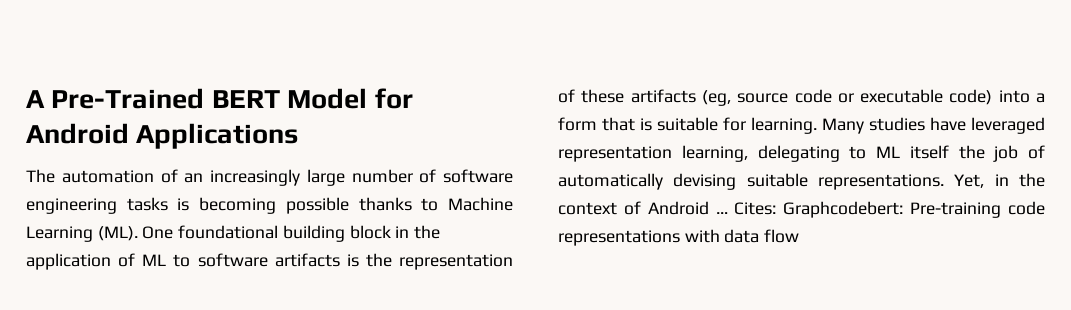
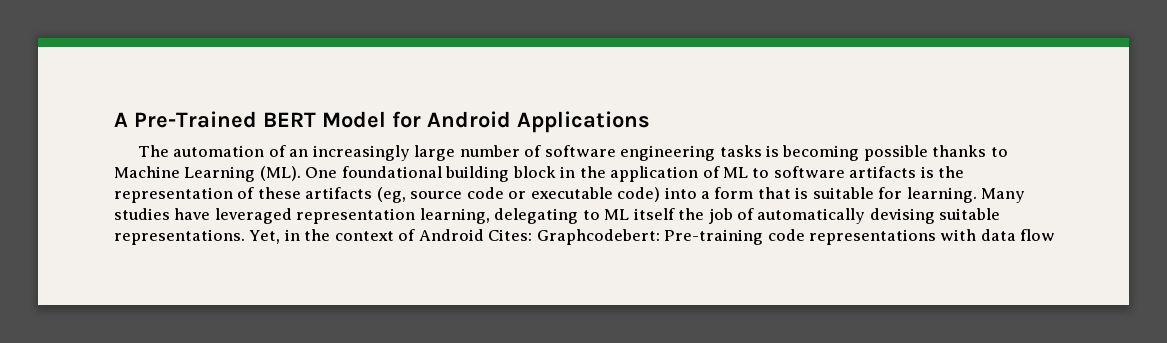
- Yet, in the context of Android … Cites: Graphcodebert: Pre-training code representations with data flow
+ Yet, in the context of Android Cites: Graphcodebert: Pre-training code representations with data flow

